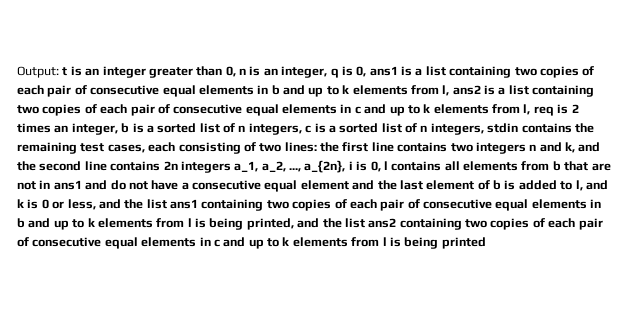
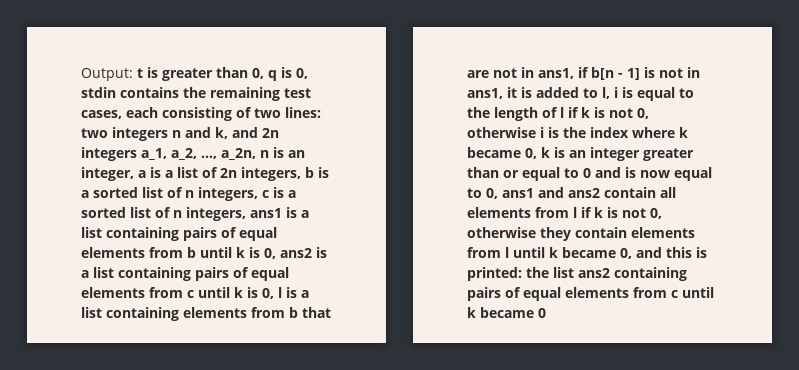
- Output: t is an integer greater than 0, n is an integer, q is 0, ans1 is a list containing two copies of each pair of consecutive equal elements in b and up to k elements from l, ans2 is a list containing two copies of each pair of consecutive equal elements in c and up to k elements from l, req is 2 times an integer, b is a sorted list of n integers, c is a sorted list of n integers, stdin contains the remaining test cases, each consisting of two lines: the first line contains two integers n and k, and the second line contains 2n integers a_1, a_2, ..., a_{2n}, i is 0, l contains all elements from b that are not in ans1 and do not have a consecutive equal element and the last element of b is added to l, and k is 0 or less, and the list ans1 containing two copies of each pair of consecutive equal elements in b and up to k elements from l is being printed, and the list ans2 containing two copies of each pair of consecutive equal elements in c and up to k elements from l is being printed
+ Output: t is greater than 0, q is 0, stdin contains the remaining test cases, each consisting of two lines: two integers n and k, and 2n integers a_1, a_2, ..., a_2n, n is an integer, a is a list of 2n integers, b is a sorted list of n integers, c is a sorted list of n integers, ans1 is a list containing pairs of equal elements from b until k is 0, ans2 is a list containing pairs of equal elements from c until k is 0, l is a list containing elements from b that are not in ans1, if b[n - 1] is not in ans1, it is added to l, i is equal to the length of l if k is not 0, otherwise i is the index where k became 0, k is an integer greater than or equal to 0 and is now equal to 0, ans1 and ans2 contain all elements from l if k is not 0, otherwise they contain elements from l until k became 0, and this is printed: the list ans2 containing pairs of equal elements from c until k became 0

